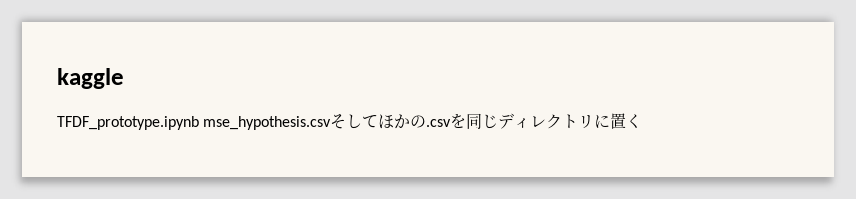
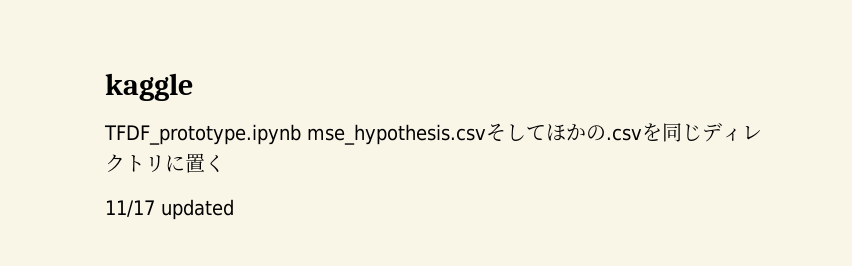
+ 11/17 updated

